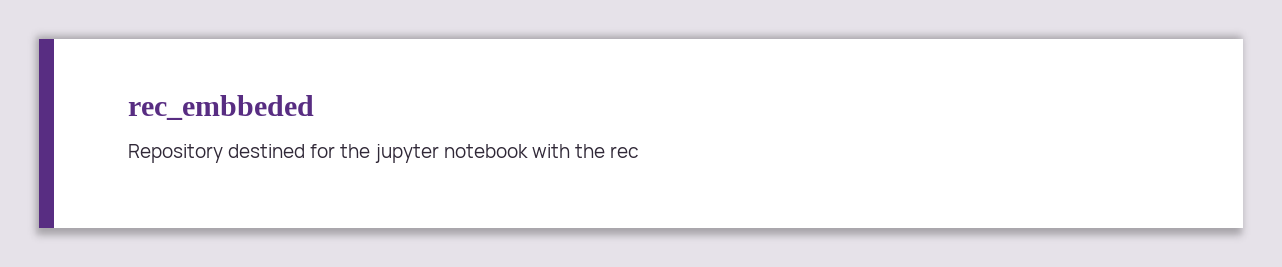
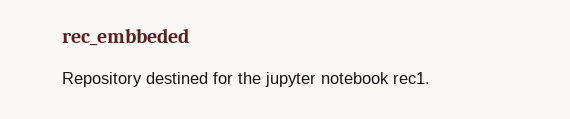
- Repository destined for the jupyter notebook with the rec
+ Repository destined for the jupyter notebook rec1.

